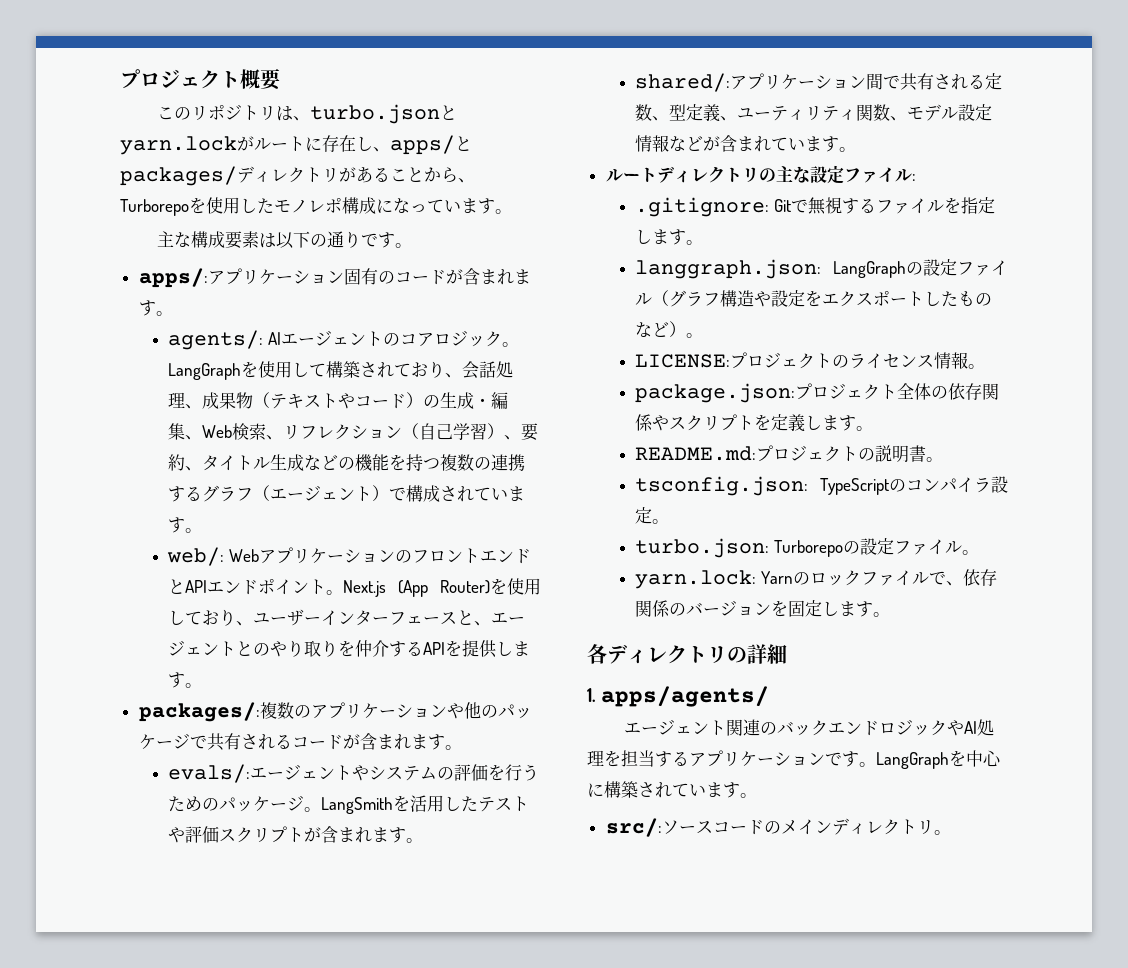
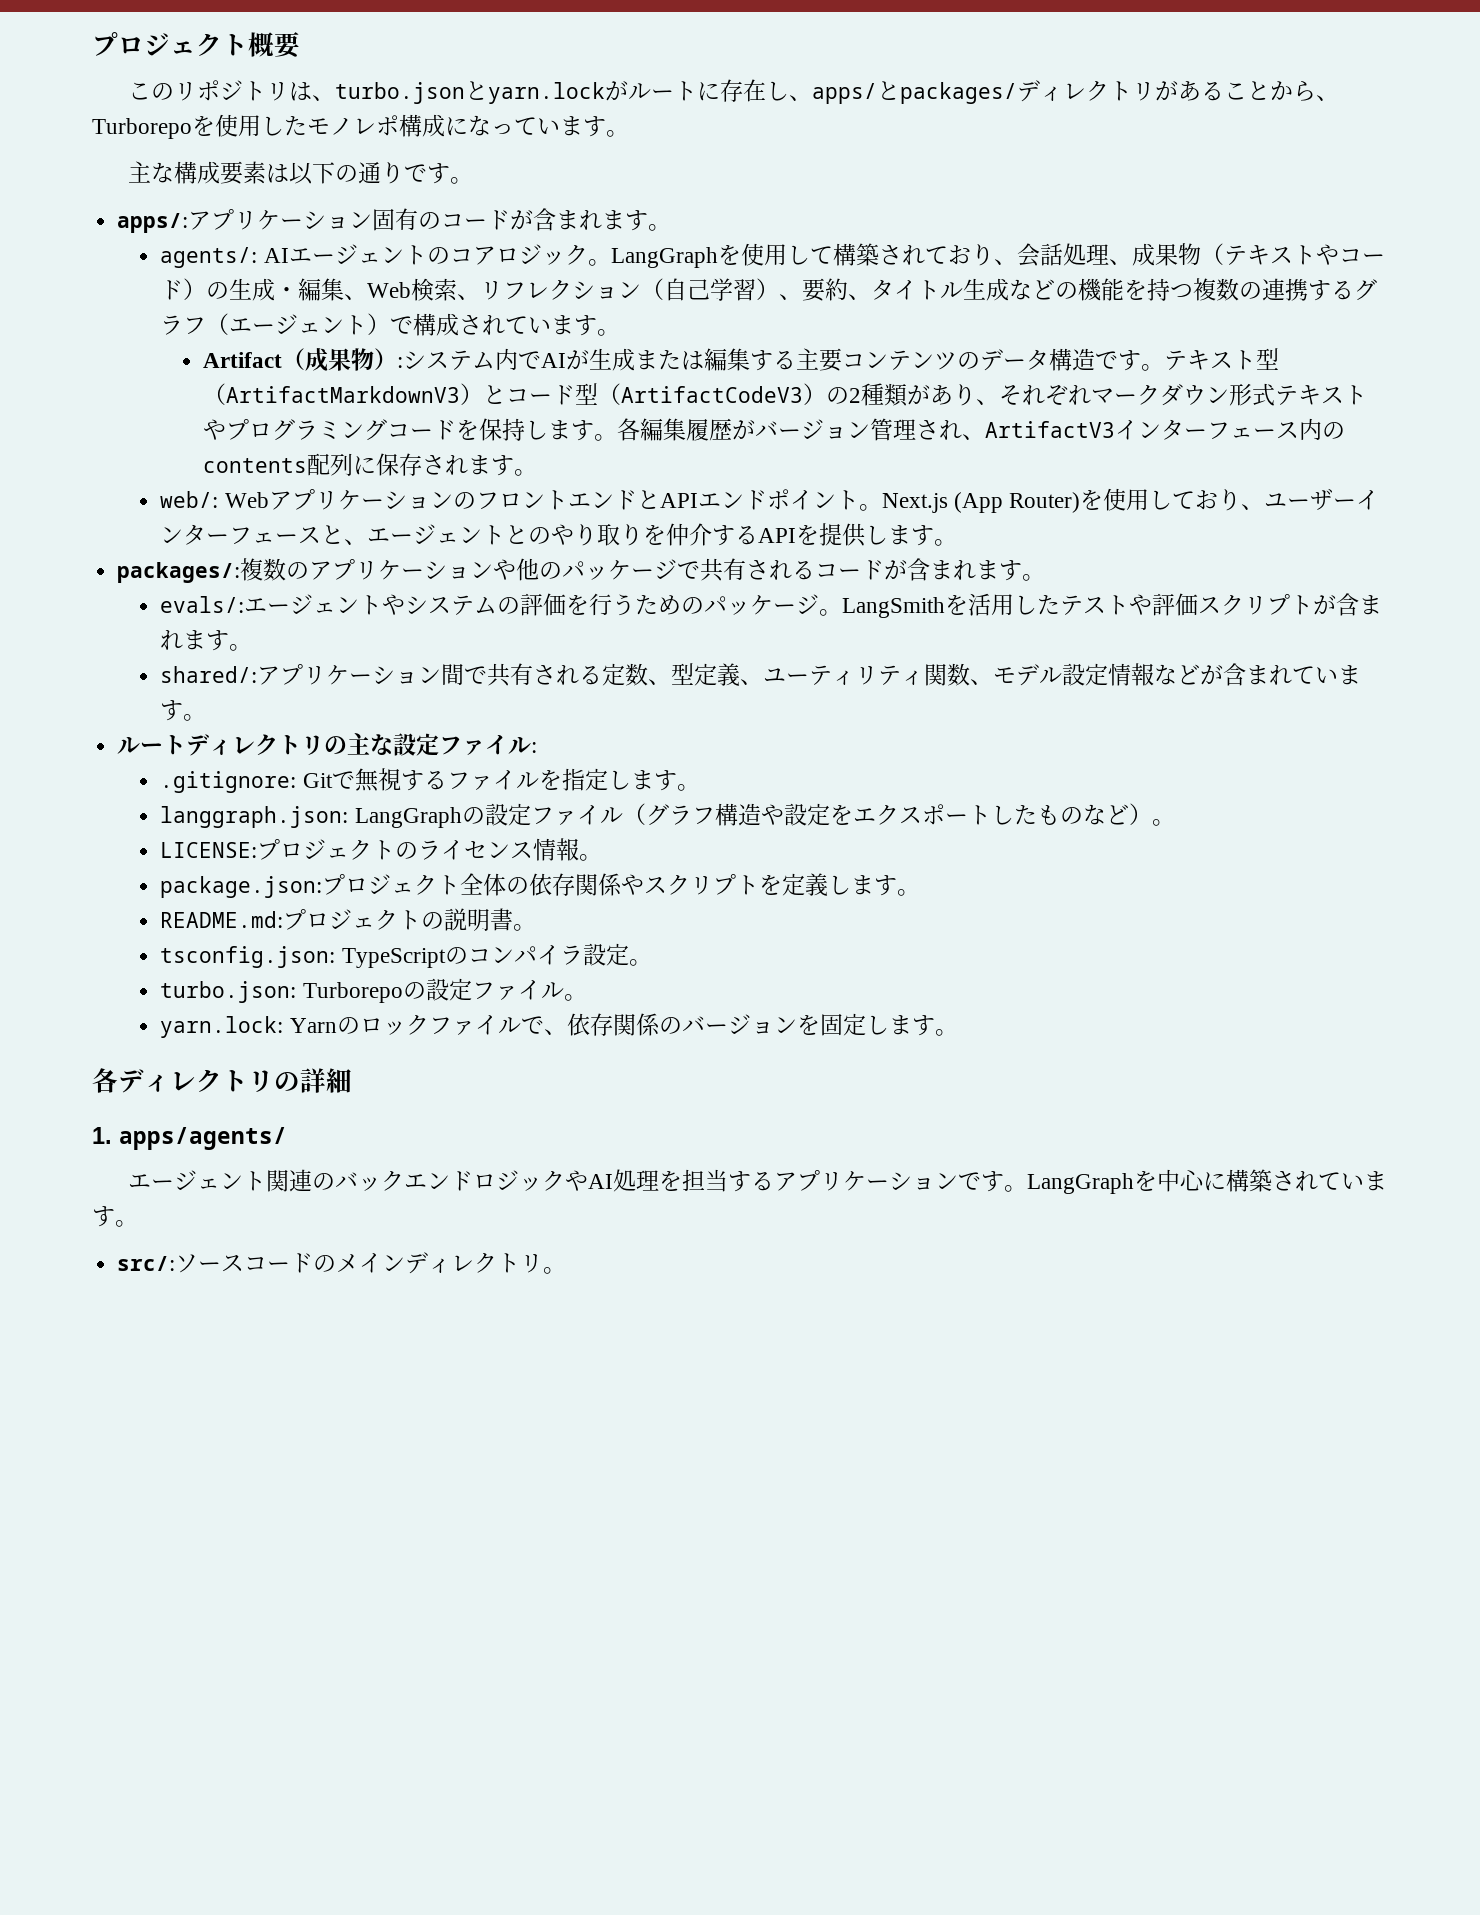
+ Artifact（成果物）:システム内でAIが生成または編集する主要コンテンツのデータ構造です。テキスト型（ArtifactMarkdownV3）とコード型（ArtifactCodeV3）の2種類があり、それぞれマークダウン形式テキストやプログラミングコードを保持します。各編集履歴がバージョン管理され、ArtifactV3インターフェース内のcontents配列に保存されます。

